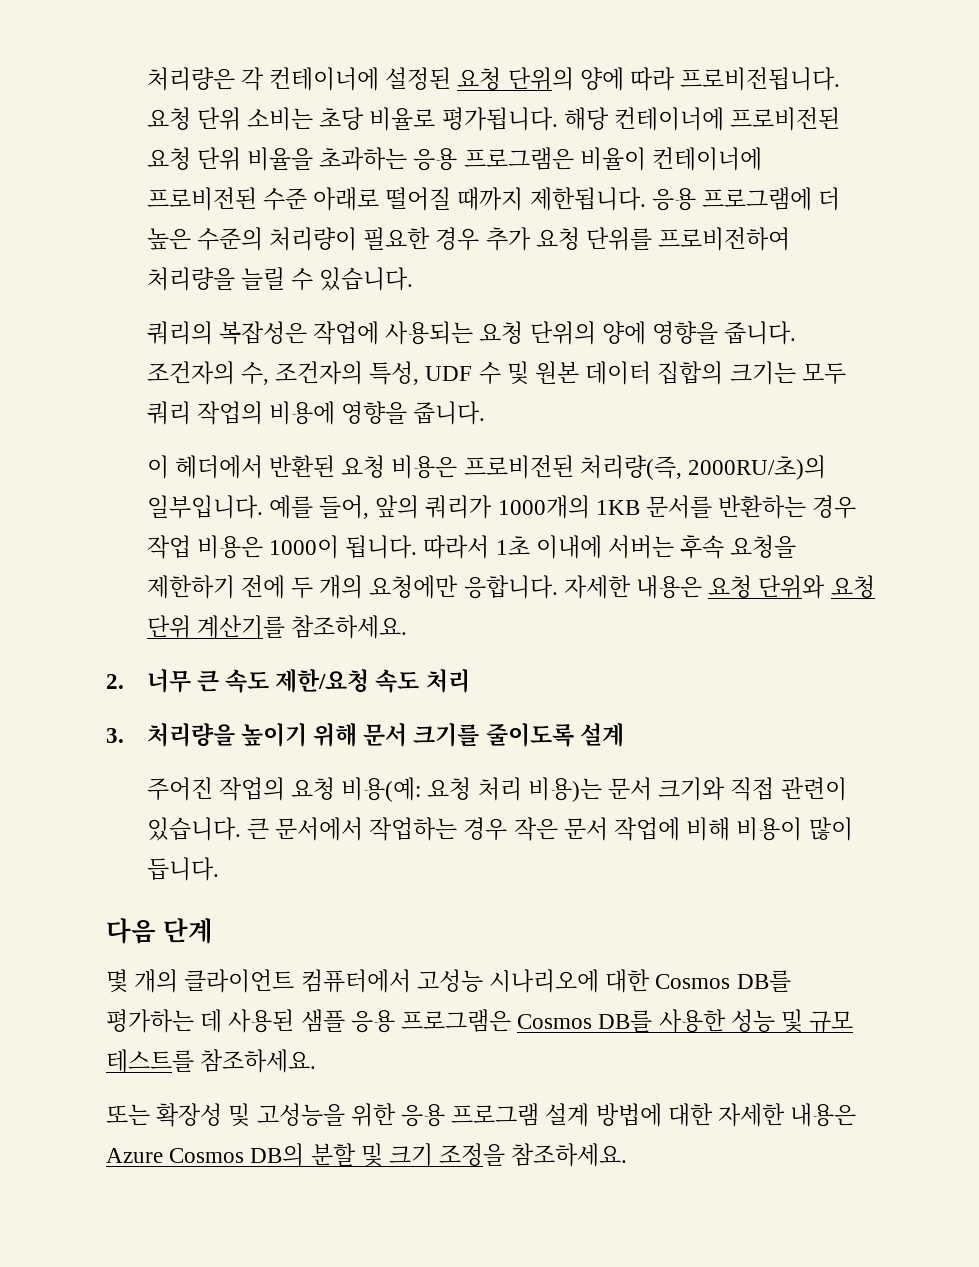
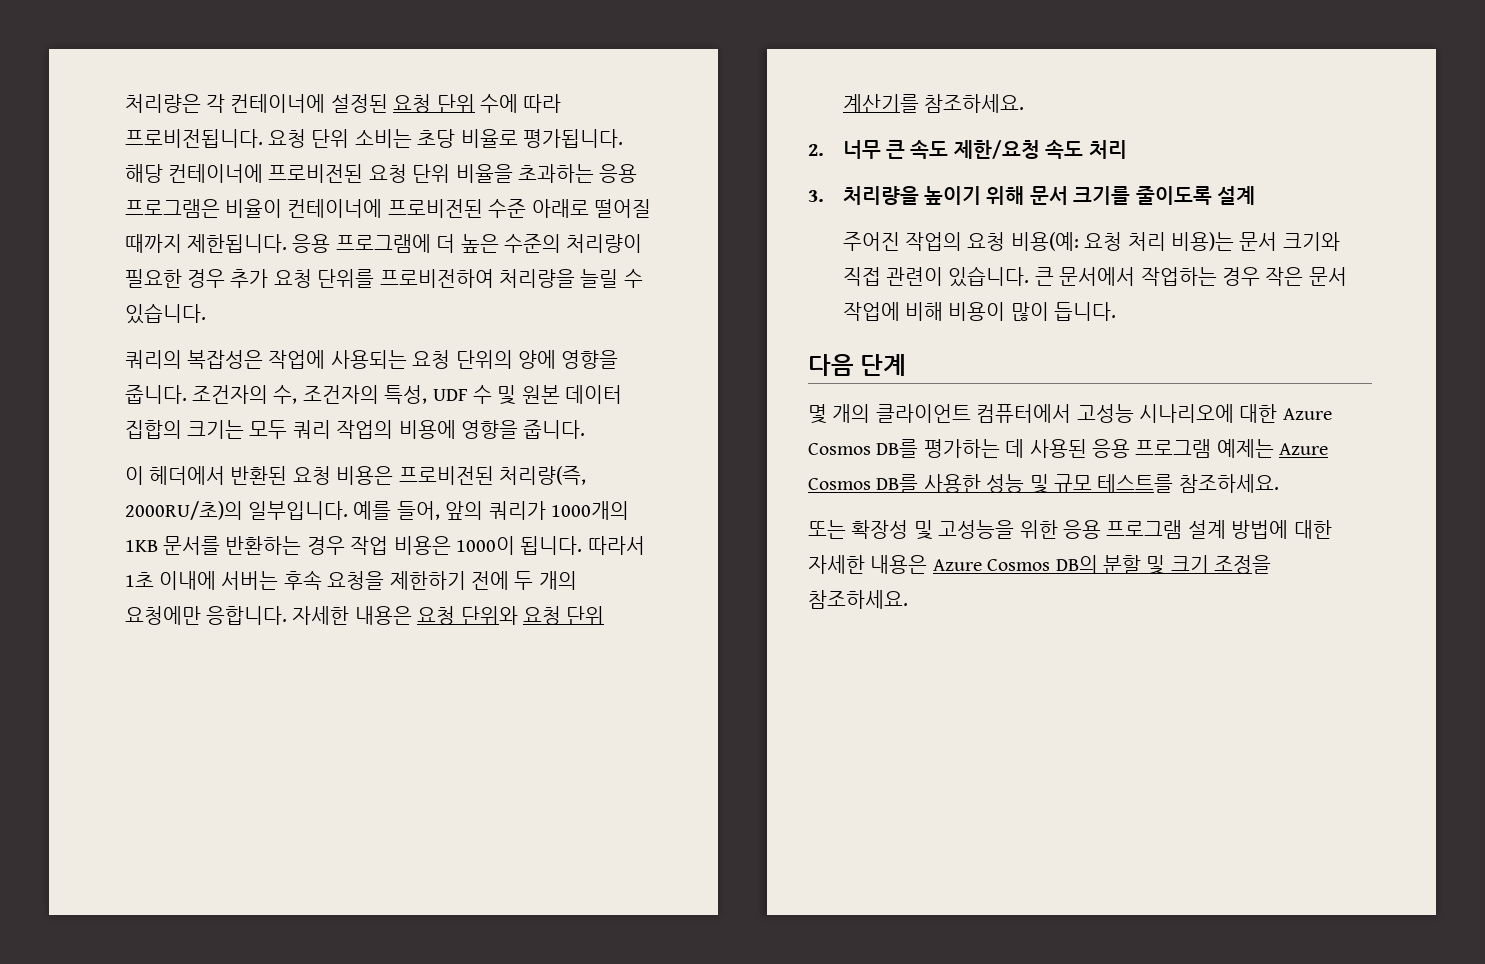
- 처리량은 각 컨테이너에 설정된 요청 단위의 양에 따라 프로비전됩니다.
+ 처리량은 각 컨테이너에 설정된 요청 단위 수에 따라 프로비전됩니다.
- 몇 개의 클라이언트 컴퓨터에서 고성능 시나리오에 대한 Cosmos DB를 평가하는 데 사용된 샘플 응용 프로그램은 Cosmos DB를 사용한 성능 및 규모 테스트를 참조하세요.
+ 몇 개의 클라이언트 컴퓨터에서 고성능 시나리오에 대한 Azure Cosmos DB를 평가하는 데 사용된 응용 프로그램 예제는 Azure Cosmos DB를 사용한 성능 및 규모 테스트를 참조하세요.

